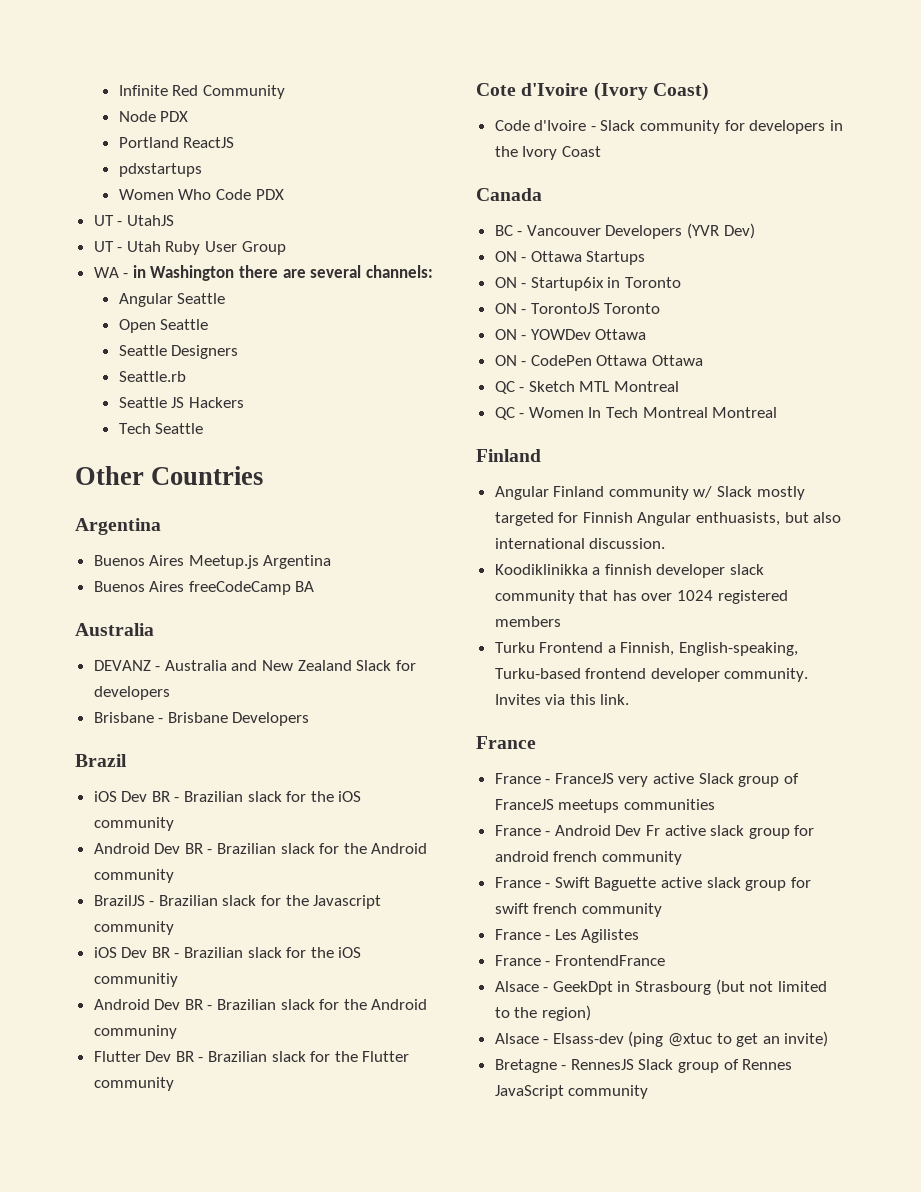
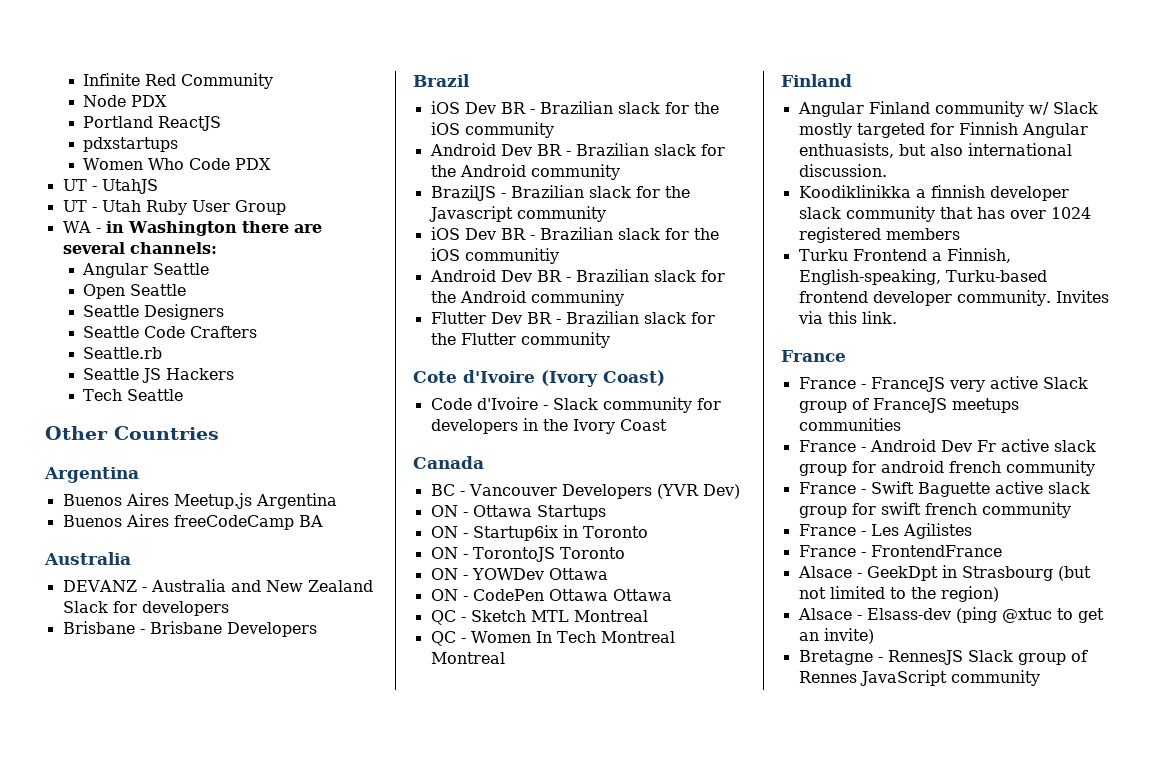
+ Seattle Code Crafters

